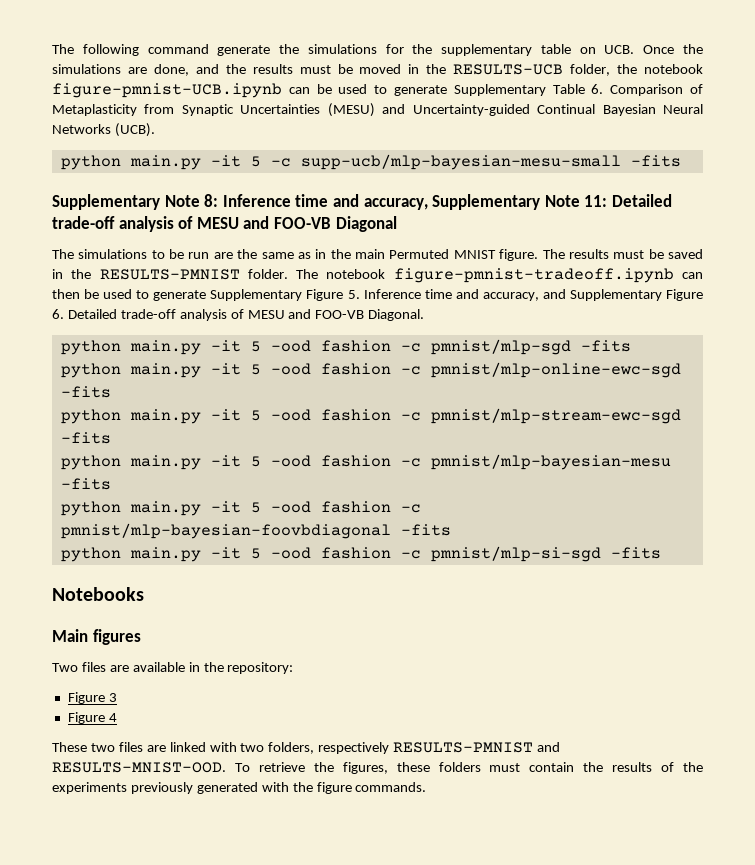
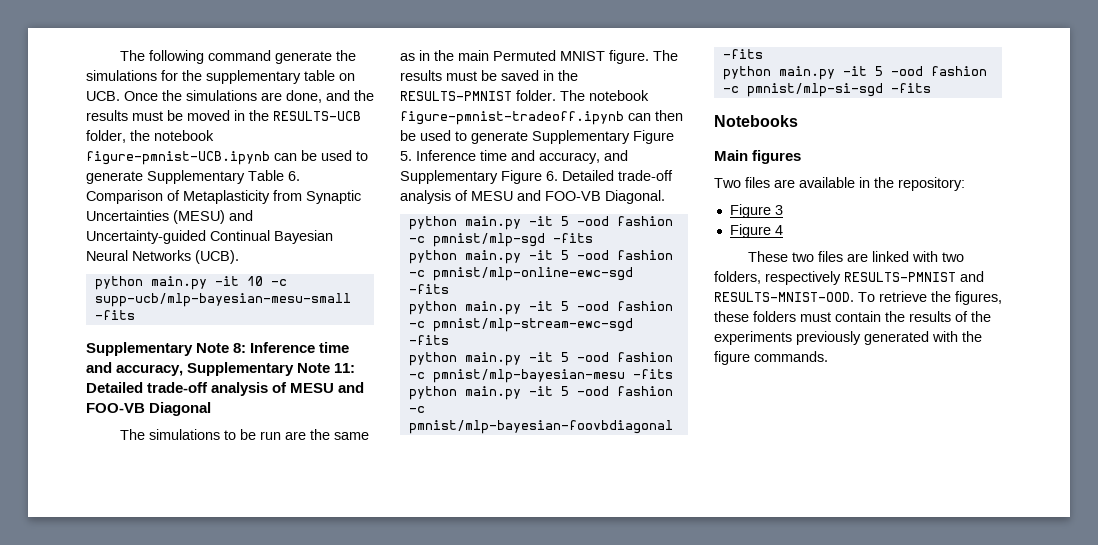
- python main.py -it 5 -c supp-ucb/mlp-bayesian-mesu-small -fits
+ python main.py -it 10 -c supp-ucb/mlp-bayesian-mesu-small -fits

